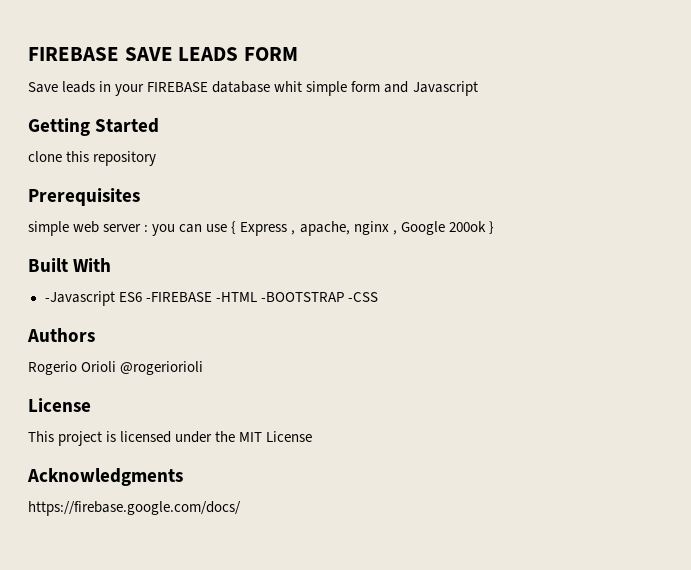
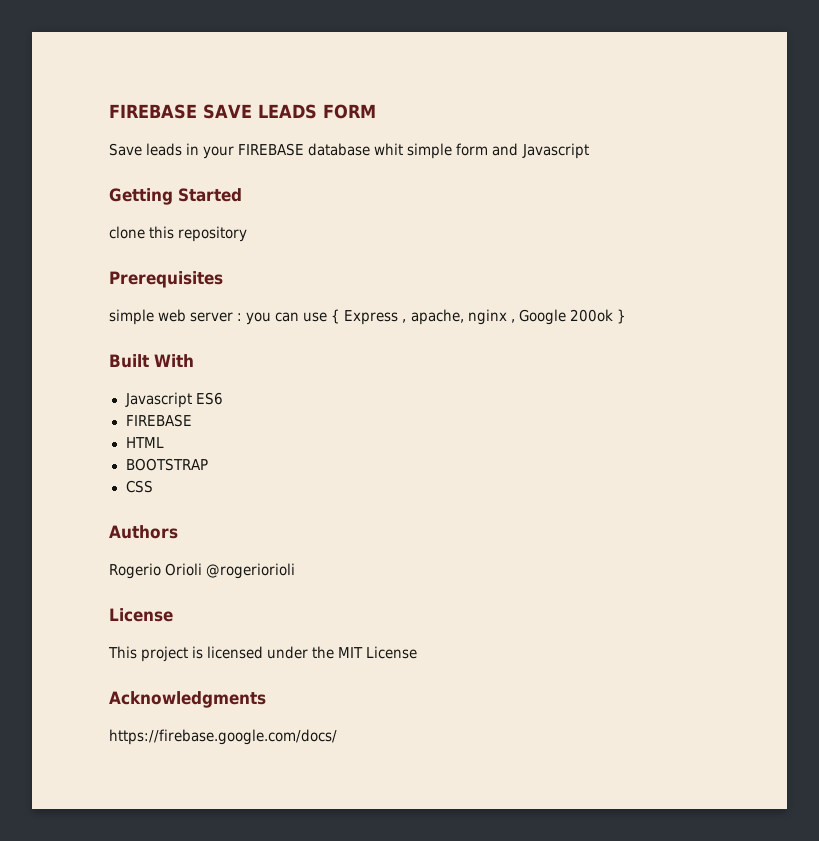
- -Javascript ES6 -FIREBASE -HTML -BOOTSTRAP -CSS
+ Javascript ES6
+ FIREBASE
+ HTML
+ BOOTSTRAP
+ CSS

